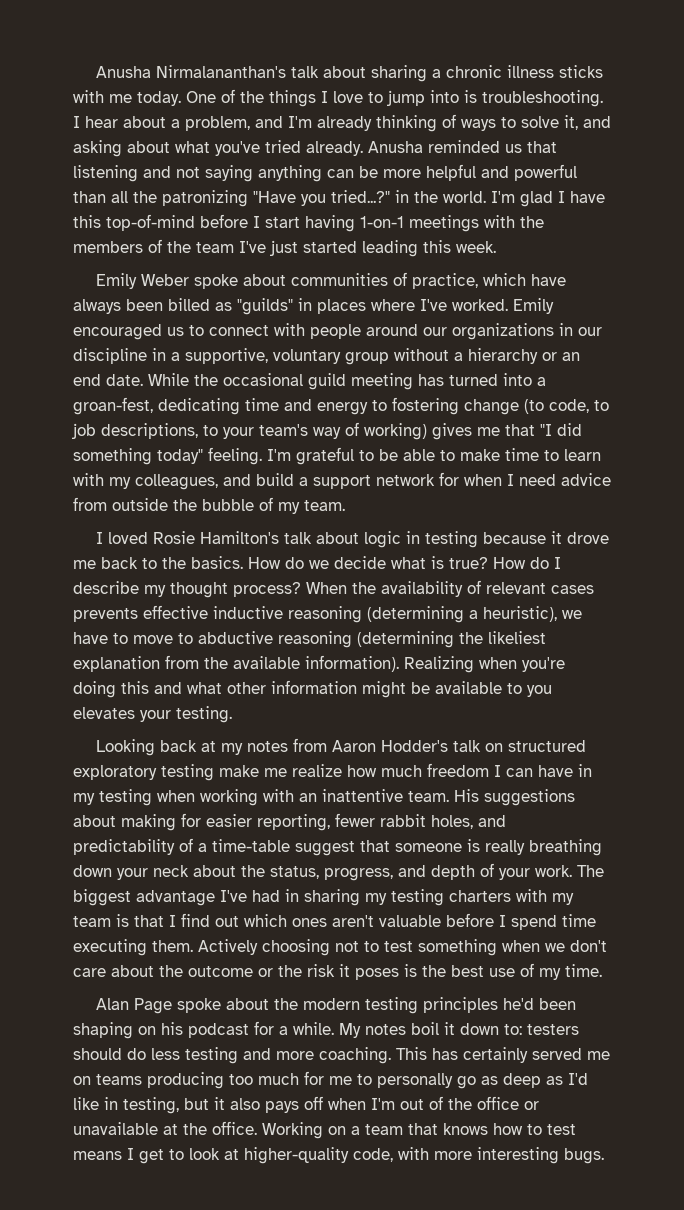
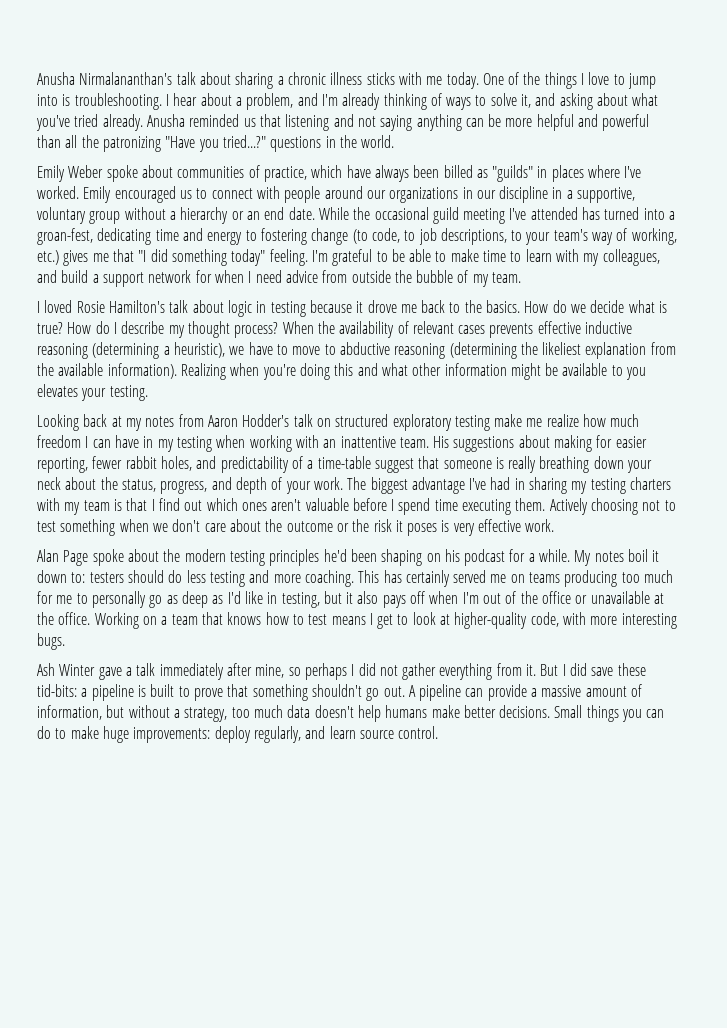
- Anusha reminded us that listening and not saying anything can be more helpful and powerful than all the patronizing "Have you tried...?" in the world. I'm glad I have this top-of-mind before I start having 1-on-1 meetings with the members of the team I've just started leading this week.
+ Anusha reminded us that listening and not saying anything can be more helpful and powerful than all the patronizing "Have you tried...?" questions in the world.
- While the occasional guild meeting has turned into a groan-fest, dedicating time and energy to fostering change (to code, to job descriptions, to your team's way of working) gives me that "I did something today" feeling.
+ While the occasional guild meeting I've attended has turned into a groan-fest, dedicating time and energy to fostering change (to code, to job descriptions, to your team's way of working, etc.) gives me that "I did something today" feeling.
- Actively choosing not to test something when we don't care about the outcome or the risk it poses is the best use of my time.
+ Actively choosing not to test something when we don't care about the outcome or the risk it poses is very effective work.
+ Ash Winter gave a talk immediately after mine, so perhaps I did not gather everything from it. But I did save these tid-bits: a pipeline is built to prove that something shouldn't go out. A pipeline can provide a massive amount of information, but without a strategy, too much data doesn't help humans make better decisions. Small things you can do to make huge improvements: deploy regularly, and learn source control.

